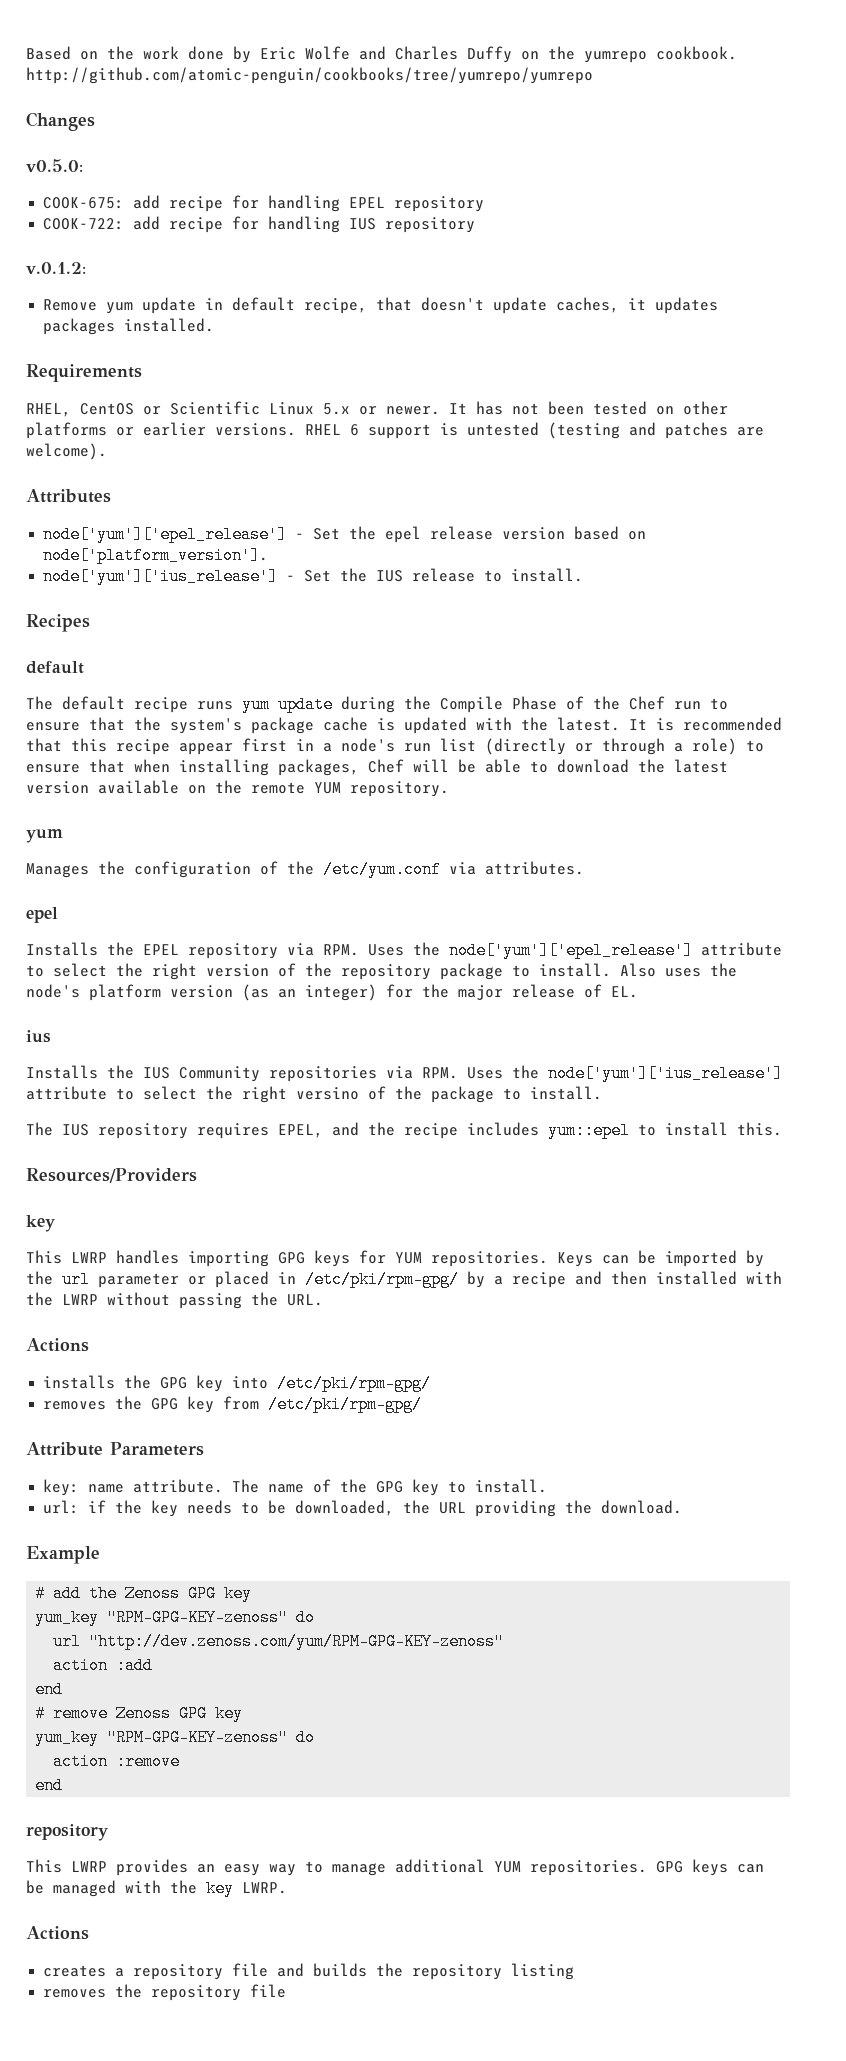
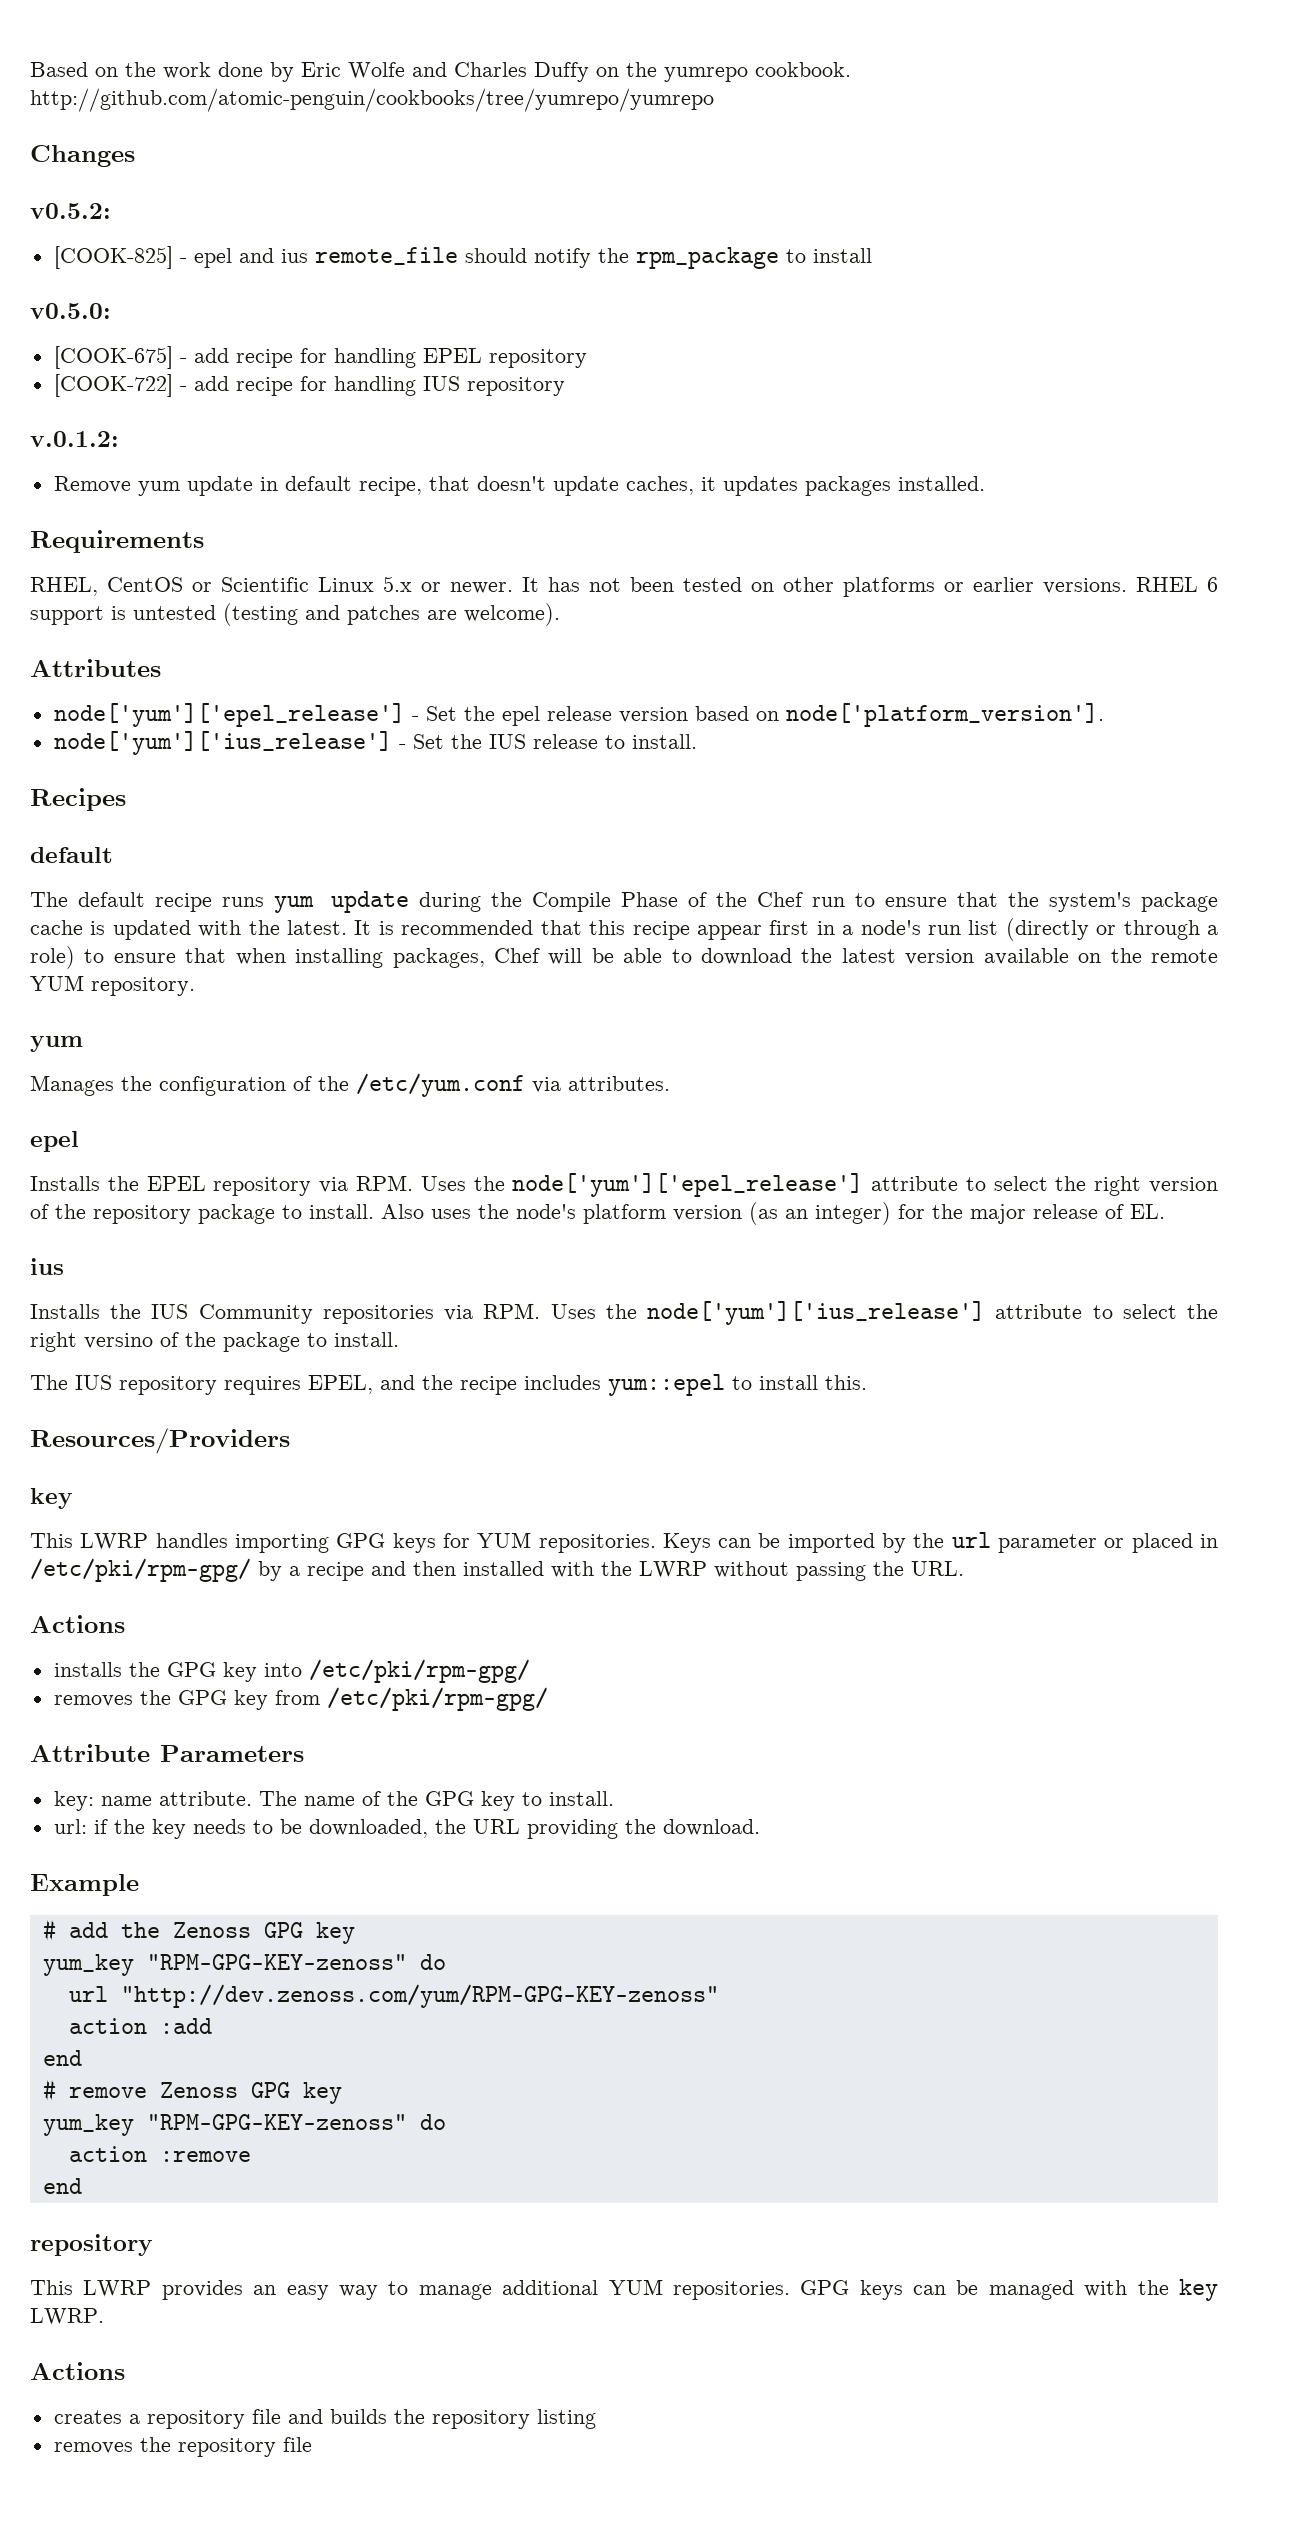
+ v0.5.2:
+ [COOK-825] - epel and ius remote_file should notify the rpm_package to install
- COOK-675: add recipe for handling EPEL repository
+ [COOK-675] - add recipe for handling EPEL repository
- COOK-722: add recipe for handling IUS repository
+ [COOK-722] - add recipe for handling IUS repository

